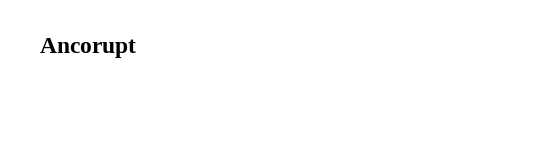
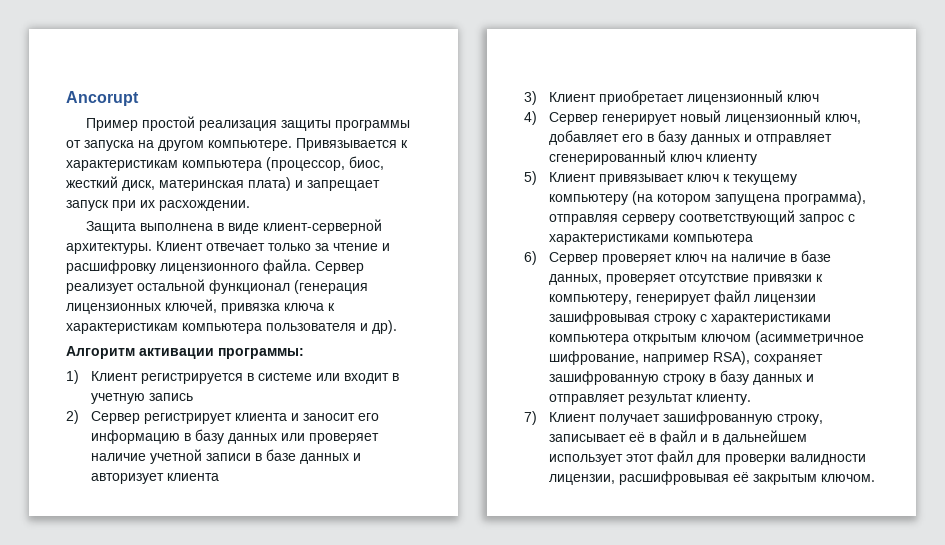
+ Пример простой реализация защиты программы от запуска на другом компьютере. Привязывается к характеристикам компьютера (процессор, биос, жесткий диск, материнская плата) и запрещает запуск при их расхождении.
+ Защита выполнена в виде клиент-серверной архитектуры. Клиент отвечает только за чтение и расшифровку лицензионного файла. Сервер реализует остальной функционал (генерация лицензионных ключей, привязка ключа к характеристикам компьютера пользователя и др).
+ Алгоритм активации программы:
+ 1) Клиент регистрируется в системе или входит в учетную запись
+ 2) Сервер регистрирует клиента и заносит его информацию в базу данных или проверяет наличие учетной записи в базе данных и авторизует клиента
+ 3) Клиент приобретает лицензионный ключ
+ 4) Сервер генерирует новый лицензионный ключ, добавляет его в базу данных и отправляет сгенерированный ключ клиенту
+ 5) Клиент привязывает ключ к текущему компьютеру (на котором запущена программа), отправляя серверу соответствующий запрос с характеристиками компьютера
+ 6) Сервер проверяет ключ на наличие в базе данных, проверяет отсутствие привязки к компьютеру, генерирует файл лицензии зашифровывая строку с характеристиками компьютера открытым ключом (асимметричное шифрование, например RSA), сохраняет зашифрованную строку в базу данных и отправляет результат клиенту.
+ 7) Клиент получает зашифрованную строку, записывает её в файл и в дальнейшем использует этот файл для проверки валидности лицензии, расшифровывая её закрытым ключом.

